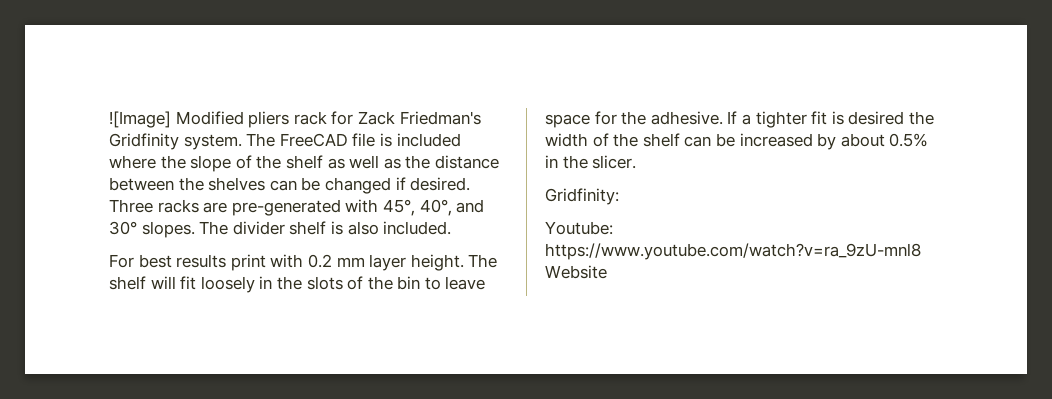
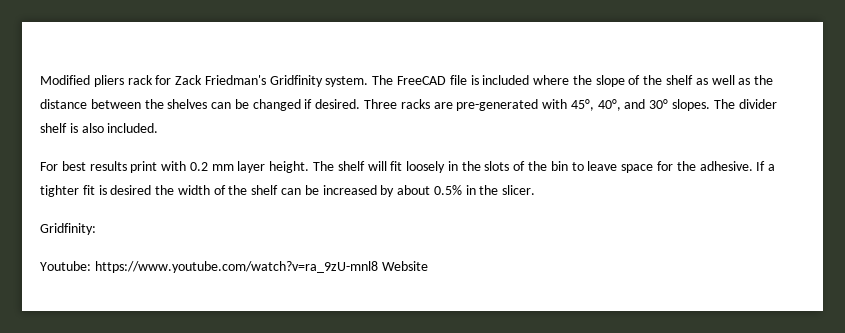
- ![Image] Modified pliers rack for Zack Friedman's Gridfinity system.
+ Modified pliers rack for Zack Friedman's Gridfinity system.

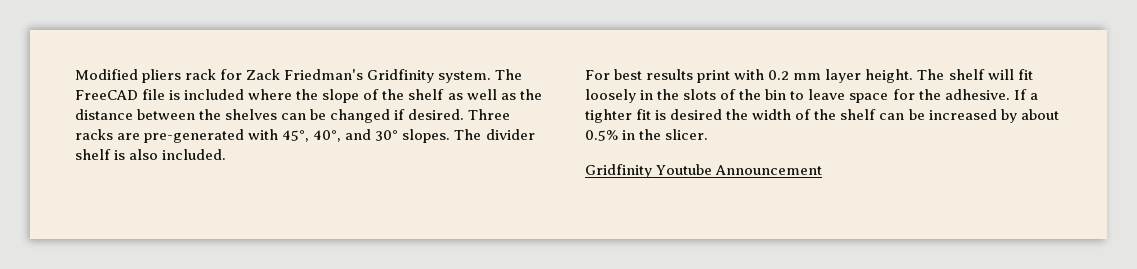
- Gridfinity:
- Youtube: https://www.youtube.com/watch?v=ra_9zU-mnl8 Website
+ Gridfinity Youtube Announcement

